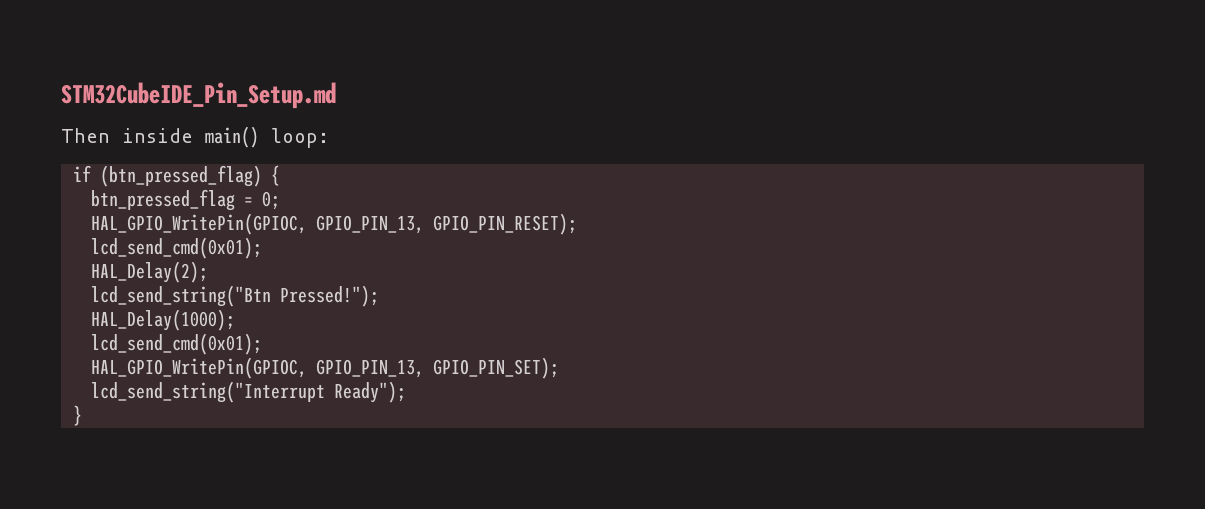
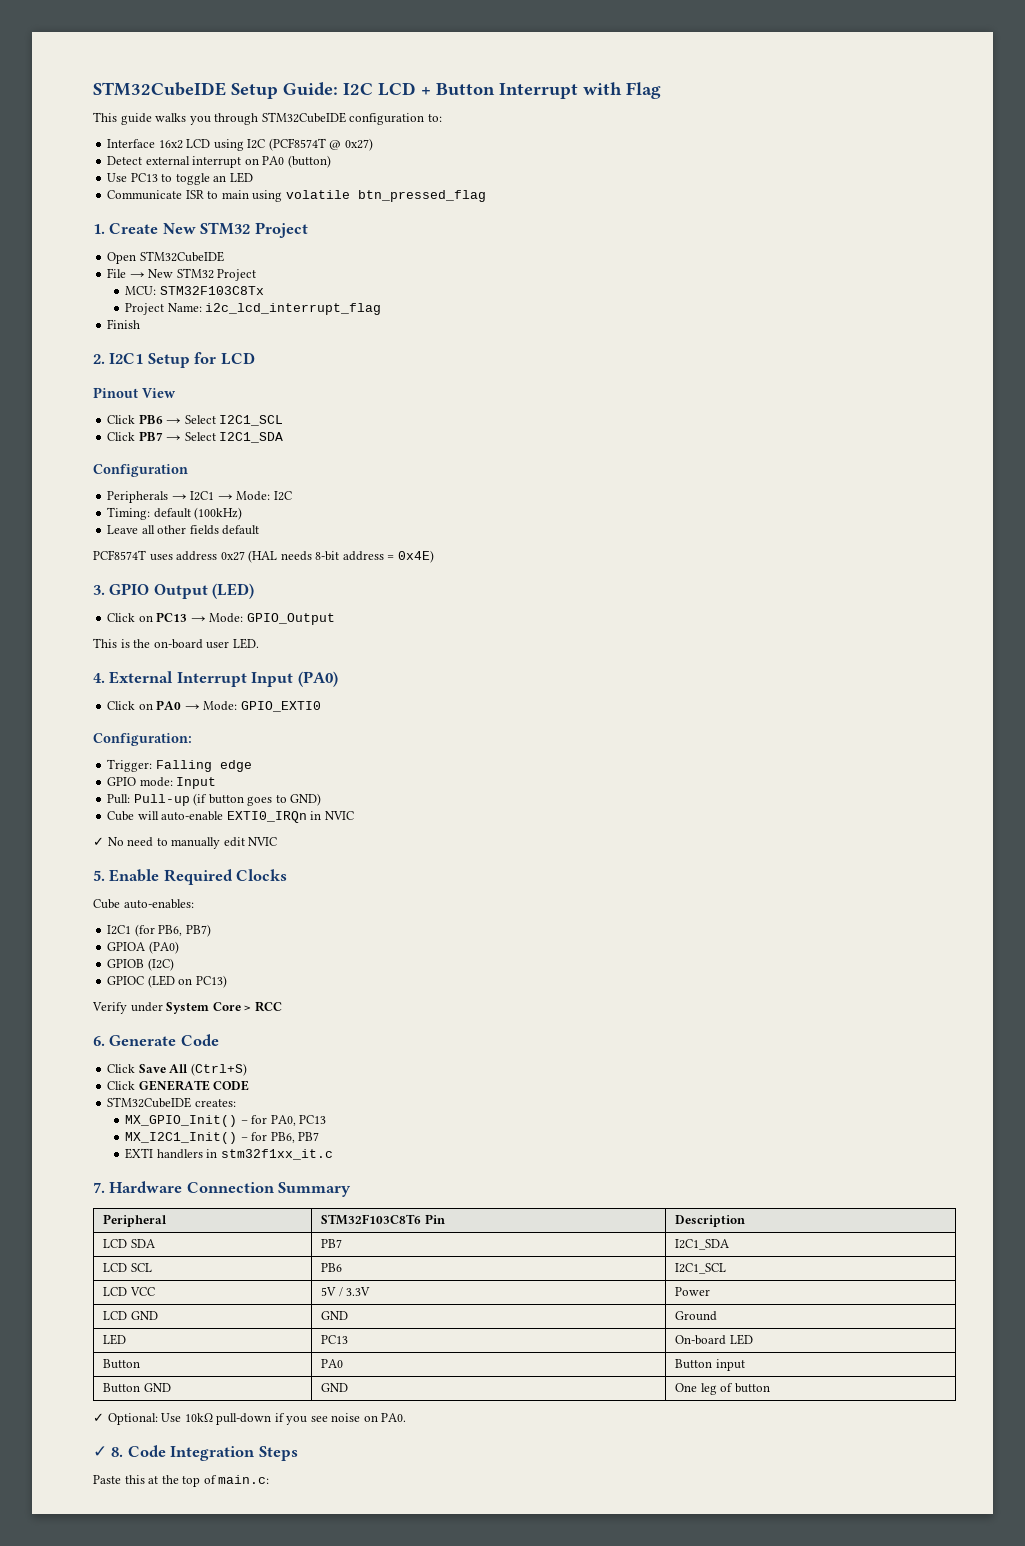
- STM32CubeIDE_Pin_Setup.md
- Then inside main() loop:
- if (btn_pressed_flag) {
- btn_pressed_flag = 0;
- HAL_GPIO_WritePin(GPIOC, GPIO_PIN_13, GPIO_PIN_RESET);
- lcd_send_cmd(0x01);
- HAL_Delay(2);
- lcd_send_string("Btn Pressed!");
- HAL_Delay(1000);
- lcd_send_cmd(0x01);
- HAL_GPIO_WritePin(GPIOC, GPIO_PIN_13, GPIO_PIN_SET);
- lcd_send_string("Interrupt Ready");
- }
+ STM32CubeIDE Setup Guide: I2C LCD + Button Interrupt with Flag
+ This guide walks you through STM32CubeIDE configuration to:
+ Interface 16x2 LCD using I2C (PCF8574T @ 0x27)
+ Detect external interrupt on PA0 (button)
+ Use PC13 to toggle an LED
+ Communicate ISR to main using volatile btn_pressed_flag
+ 1. Create New STM32 Project
+ Open STM32CubeIDE
+ File → New STM32 Project
+ MCU: STM32F103C8Tx
+ Project Name: i2c_lcd_interrupt_flag
+ Finish
+ 2. I2C1 Setup for LCD
+ Pinout View
+ Click PB6 → Select I2C1_SCL
+ Click PB7 → Select I2C1_SDA
+ Configuration
+ Peripherals → I2C1 → Mode: I2C
+ Timing: default (100kHz)
+ Leave all other fields default
+ PCF8574T uses address 0x27 (HAL needs 8-bit address = 0x4E)
+ 3. GPIO Output (LED)
+ Click on PC13 → Mode: GPIO_Output
+ This is the on-board user LED.
+ 4. External Interrupt Input (PA0)
+ Click on PA0 → Mode: GPIO_EXTI0
+ Configuration:
+ Trigger: Falling edge
+ GPIO mode: Input
+ Pull: Pull-up (if button goes to GND)
+ Cube will auto-enable EXTI0_IRQn in NVIC
+ ✓ No need to manually edit NVIC
+ 5. Enable Required Clocks
+ Cube auto-enables:
+ I2C1 (for PB6, PB7)
+ GPIOA (PA0)
+ GPIOB (I2C)
+ GPIOC (LED on PC13)
+ Verify under System Core > RCC
+ 6. Generate Code
+ Click Save All (Ctrl+S)
+ Click GENERATE CODE
+ STM32CubeIDE creates:
+ MX_GPIO_Init() – for PA0, PC13
+ MX_I2C1_Init() – for PB6, PB7
+ EXTI handlers in stm32f1xx_it.c
+ 7. Hardware Connection Summary
+ Peripheral | STM32F103C8T6 Pin | Description
+ LCD SDA | PB7 | I2C1_SDA
+ LCD SCL | PB6 | I2C1_SCL
+ LCD VCC | 5V / 3.3V | Power
+ LCD GND | GND | Ground
+ LED | PC13 | On-board LED
+ Button | PA0 | Button input
+ Button GND | GND | One leg of button
+ ✓ Optional: Use 10kΩ pull-down if you see noise on PA0.
+ ✓ 8. Code Integration Steps
+ Paste this at the top of main.c:

